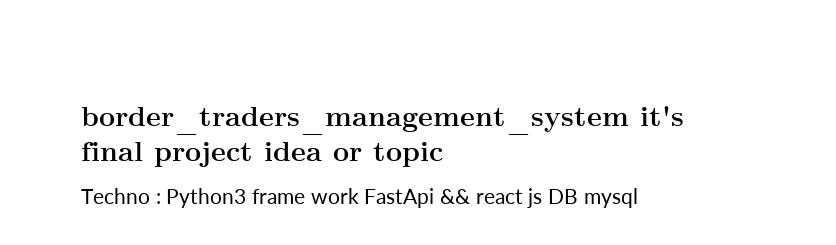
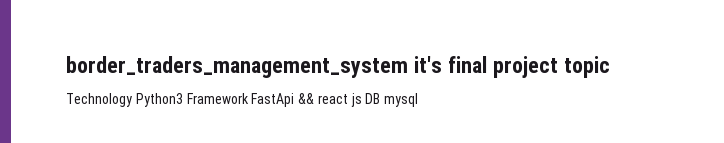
- border_traders_management_system it's final project idea or topic
+ border_traders_management_system it's final project topic
- Techno : Python3 frame work FastApi && react js DB mysql
+ Technology Python3 Framework FastApi && react js DB mysql

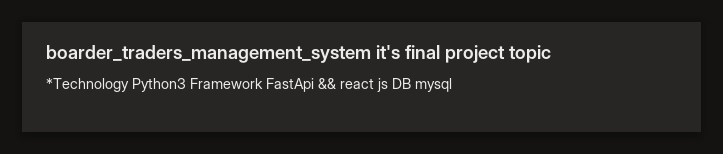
- border_traders_management_system it's final project topic
+ boarder_traders_management_system it's final project topic
- Technology Python3 Framework FastApi && react js DB mysql
+ *Technology Python3 Framework FastApi && react js DB mysql

